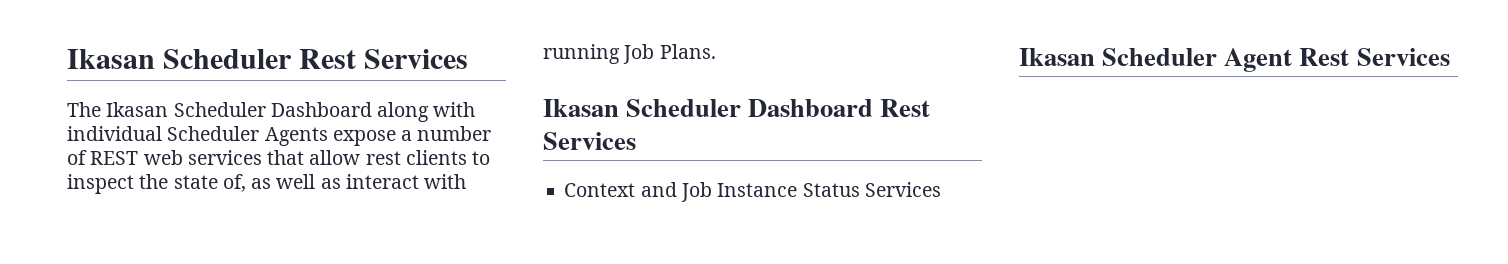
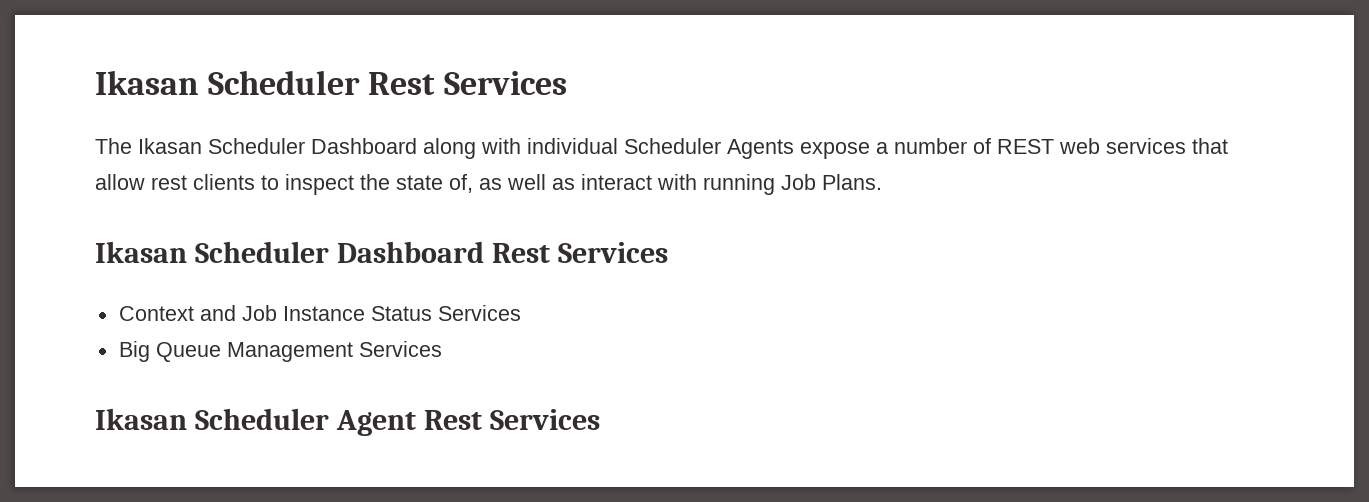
+ Big Queue Management Services

